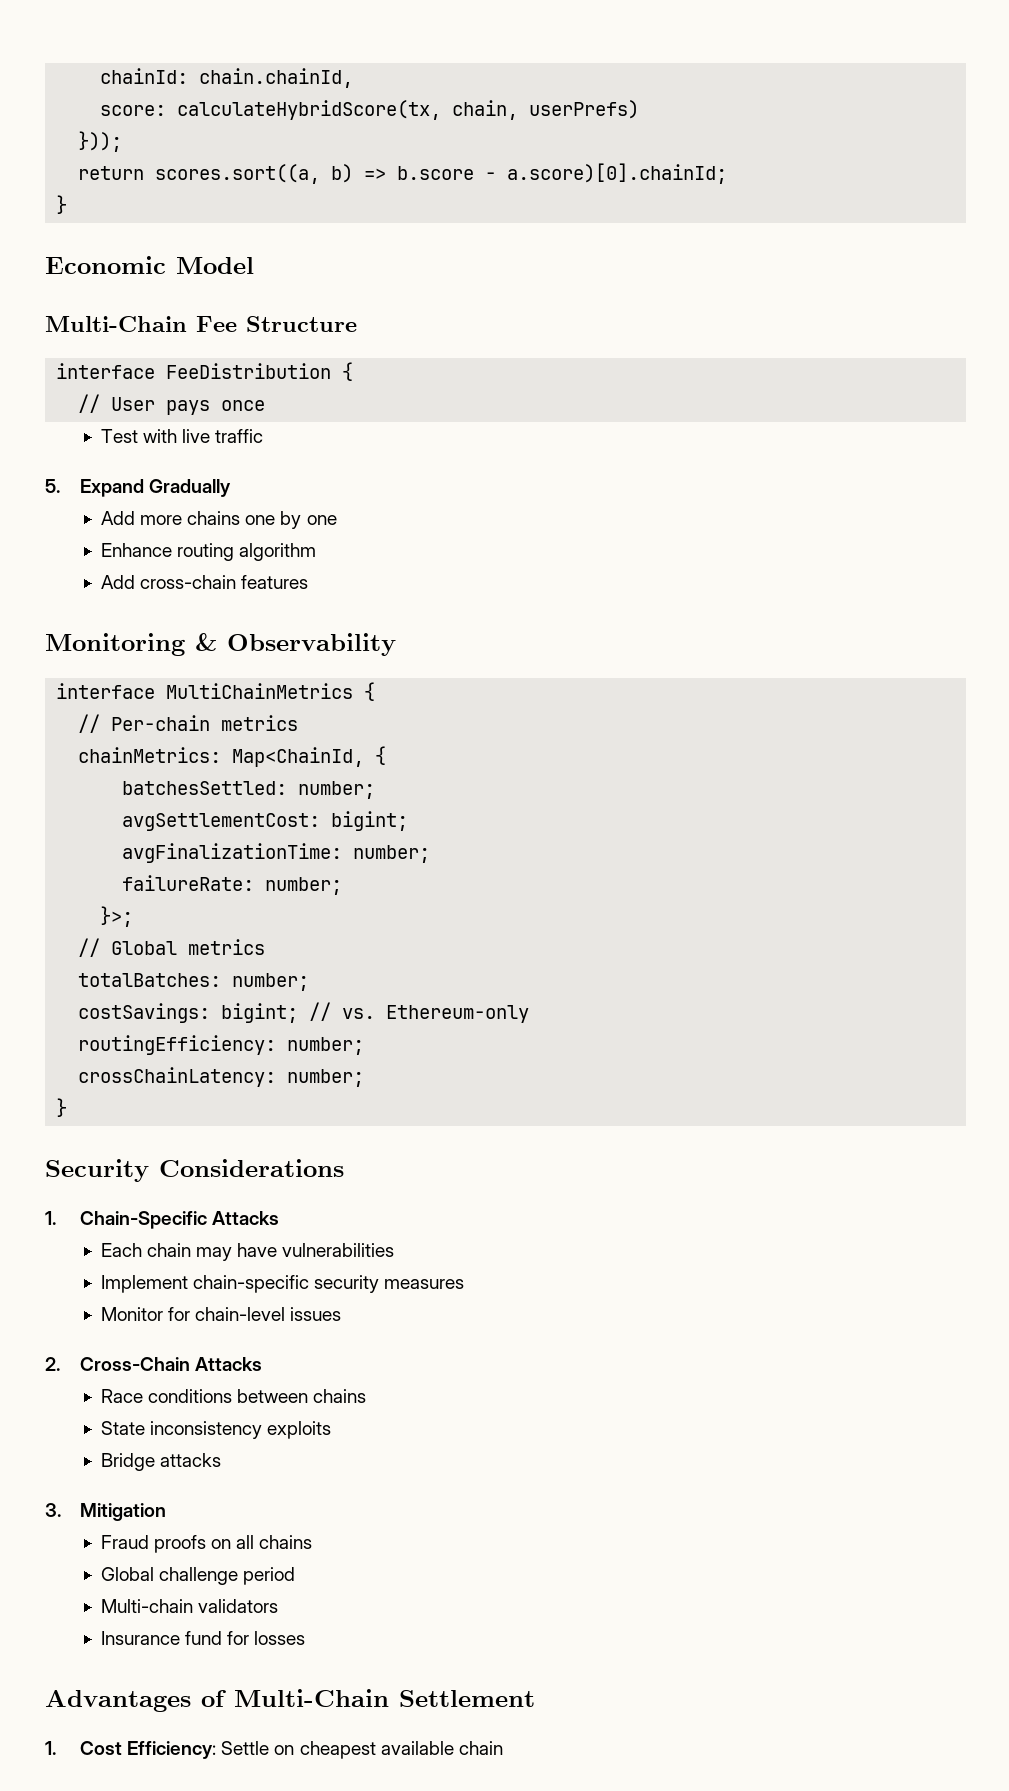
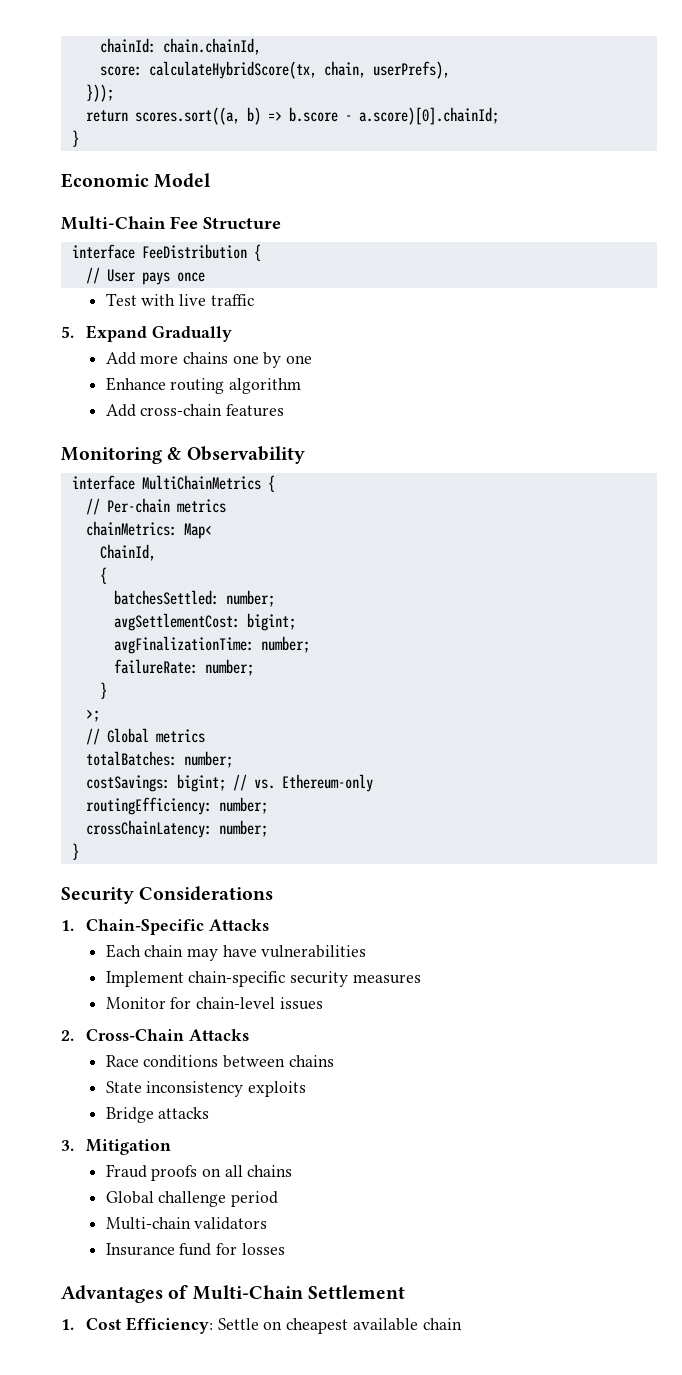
- score: calculateHybridScore(tx, chain, userPrefs)
+ score: calculateHybridScore(tx, chain, userPrefs),
- chainMetrics: Map<ChainId, {
+ chainMetrics: Map<
+ ChainId,
+ {
  failureRate: number;
- }>;
+ }
+ >;

